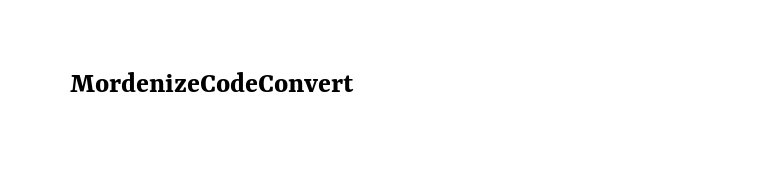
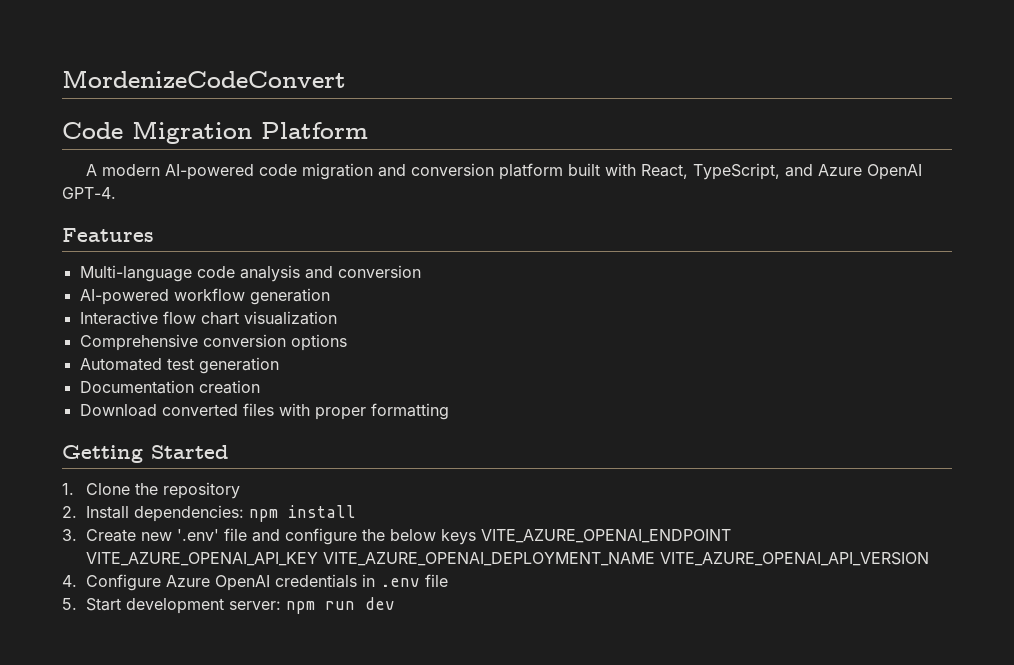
+ Code Migration Platform
+ A modern AI-powered code migration and conversion platform built with React, TypeScript, and Azure OpenAI GPT-4.
+ Features
+ Multi-language code analysis and conversion
+ AI-powered workflow generation
+ Interactive flow chart visualization
+ Comprehensive conversion options
+ Automated test generation
+ Documentation creation
+ Download converted files with proper formatting
+ Getting Started
+ 1. Clone the repository
+ 2. Install dependencies: npm install
+ 3. Create new '.env' file and configure the below keys VITE_AZURE_OPENAI_ENDPOINT VITE_AZURE_OPENAI_API_KEY VITE_AZURE_OPENAI_DEPLOYMENT_NAME VITE_AZURE_OPENAI_API_VERSION
+ 4. Configure Azure OpenAI credentials in .env file
+ 5. Start development server: npm run dev

